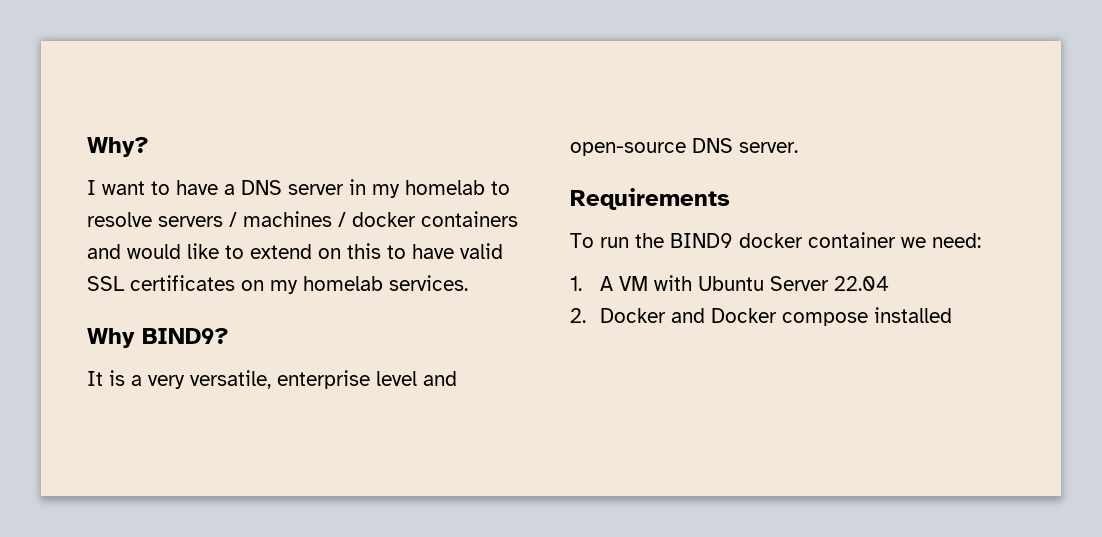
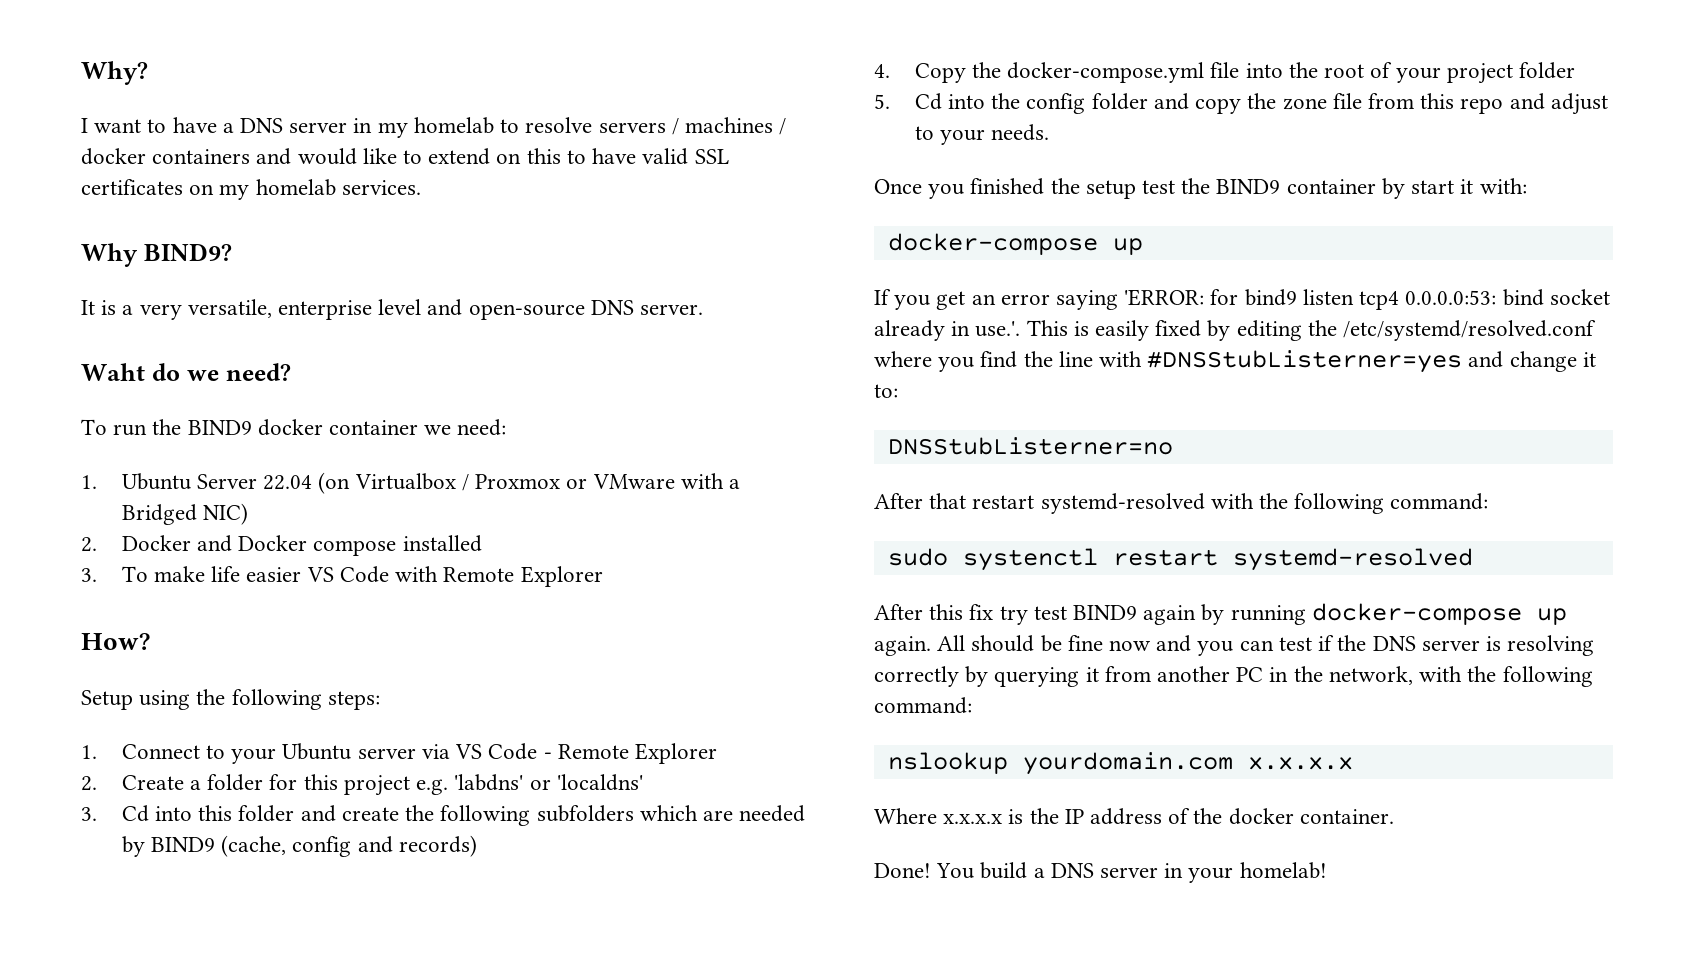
- Requirements
+ Waht do we need?
- 1. A VM with Ubuntu Server 22.04
+ 1. Ubuntu Server 22.04 (on Virtualbox / Proxmox or VMware with a Bridged NIC)
+ 3. To make life easier VS Code with Remote Explorer
+ How?
+ Setup using the following steps:
+ 1. Connect to your Ubuntu server via VS Code - Remote Explorer
+ 2. Create a folder for this project e.g. 'labdns' or 'localdns'
+ 3. Cd into this folder and create the following subfolders which are needed by BIND9 (cache, config and records)
+ 4. Copy the docker-compose.yml file into the root of your project folder
+ 5. Cd into the config folder and copy the zone file from this repo and adjust to your needs.
+ Once you finished the setup test the BIND9 container by start it with:
+ docker-compose up
+ If you get an error saying 'ERROR: for bind9 listen tcp4 0.0.0.0:53: bind socket already in use.'. This is easily fixed by editing the /etc/systemd/resolved.conf where you find the line with #DNSStubListerner=yes and change it to:
+ DNSStubListerner=no
+ After that restart systemd-resolved with the following command:
+ sudo systenctl restart systemd-resolved
+ After this fix try test BIND9 again by running docker-compose up again. All should be fine now and you can test if the DNS server is resolving correctly by querying it from another PC in the network, with the following command:
+ nslookup yourdomain.com x.x.x.x
+ Where x.x.x.x is the IP address of the docker container.
+ Done! You build a DNS server in your homelab!

